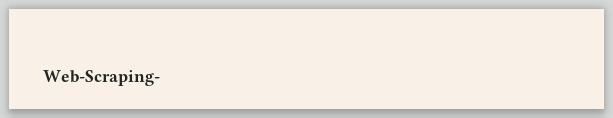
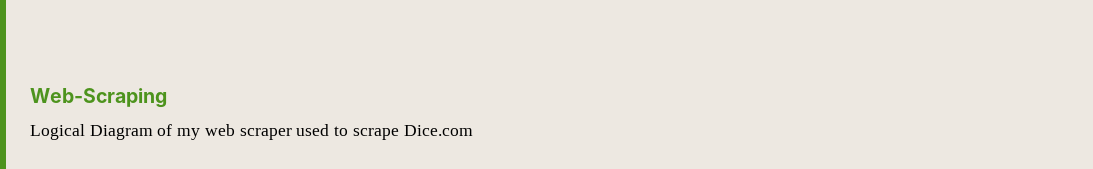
- Web-Scraping-
+ Web-Scraping
+ Logical Diagram of my web scraper used to scrape Dice.com

